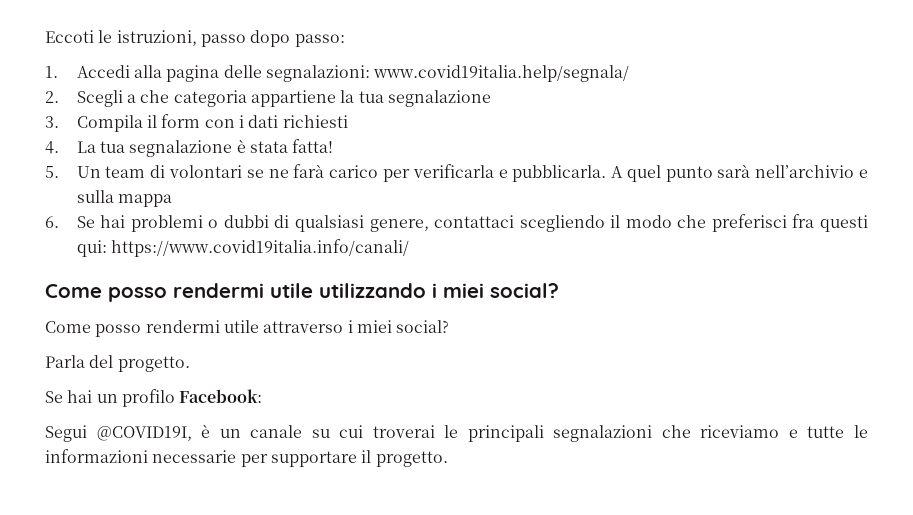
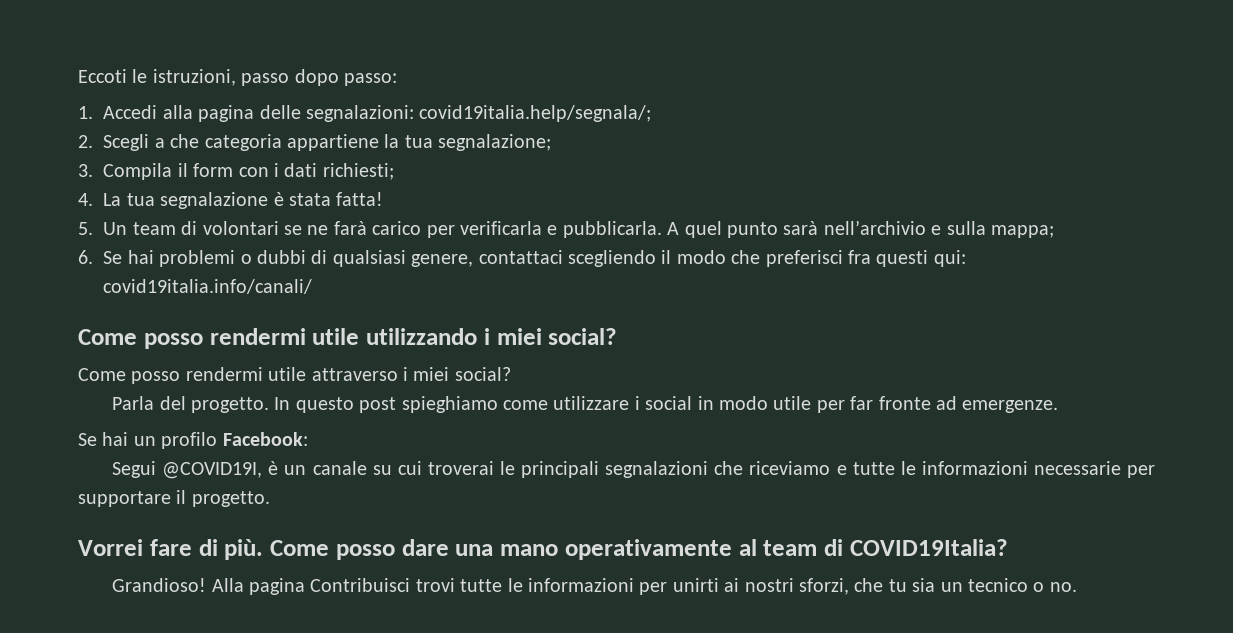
- 1. Accedi alla pagina delle segnalazioni: www.covid19italia.help/segnala/
+ 1. Accedi alla pagina delle segnalazioni: covid19italia.help/segnala/;
- 2. Scegli a che categoria appartiene la tua segnalazione
+ 2. Scegli a che categoria appartiene la tua segnalazione;
- 3. Compila il form con i dati richiesti
+ 3. Compila il form con i dati richiesti;
- A quel punto sarà nell’archivio e sulla mappa
+ A quel punto sarà nell’archivio e sulla mappa;
- 6. Se hai problemi o dubbi di qualsiasi genere, contattaci scegliendo il modo che preferisci fra questi qui: https://www.covid19italia.info/canali/
+ 6. Se hai problemi o dubbi di qualsiasi genere, contattaci scegliendo il modo che preferisci fra questi qui: covid19italia.info/canali/
+ In questo post spieghiamo come utilizzare i social in modo utile per far fronte ad emergenze.
+ Vorrei fare di più. Come posso dare una mano operativamente al team di COVID19Italia?
+ Grandioso! Alla pagina Contribuisci trovi tutte le informazioni per unirti ai nostri sforzi, che tu sia un tecnico o no.

